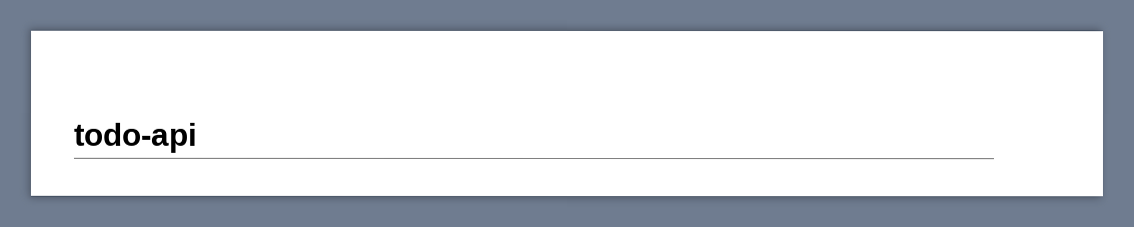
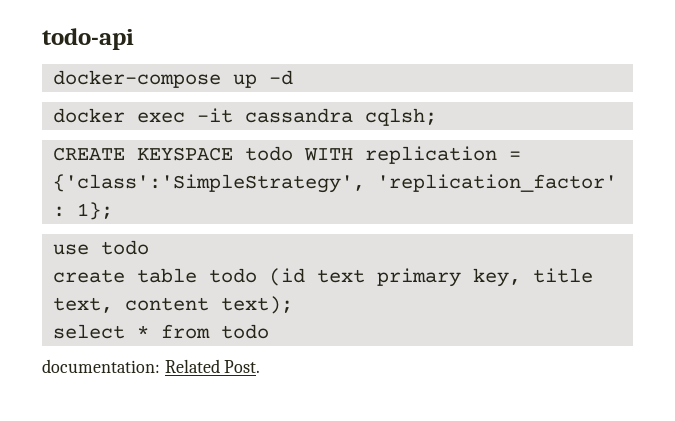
+ docker-compose up -d
+ docker exec -it cassandra cqlsh;
+ CREATE KEYSPACE todo WITH replication = {'class':'SimpleStrategy', 'replication_factor' : 1};
+ use todo
+ create table todo (id text primary key, title text, content text);
+ select * from todo
+ documentation: Related Post.

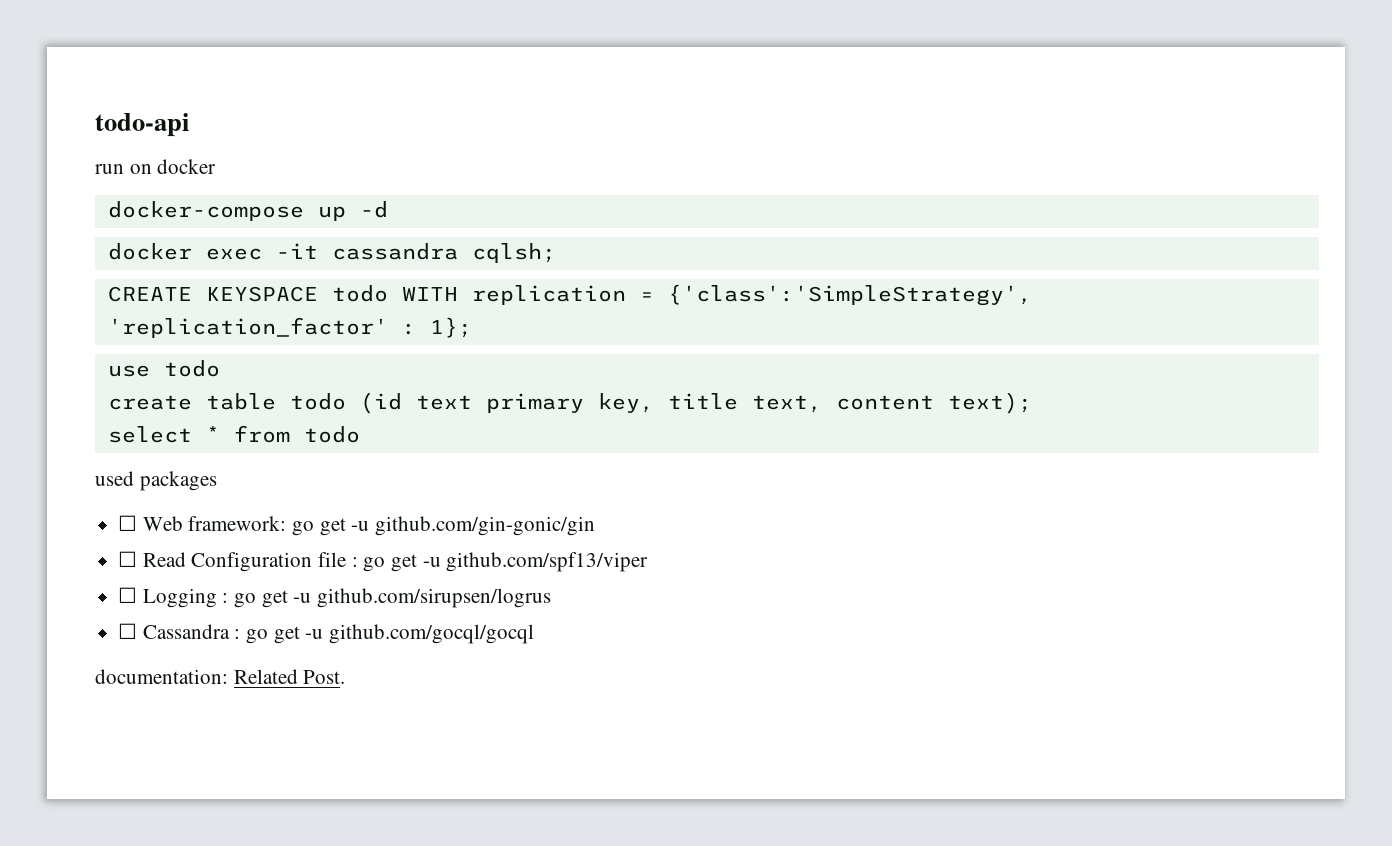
+ run on docker
+ used packages
+ ☐ Web framework: go get -u github.com/gin-gonic/gin
+ ☐ Read Configuration file : go get -u github.com/spf13/viper
+ ☐ Logging : go get -u github.com/sirupsen/logrus
+ ☐ Cassandra : go get -u github.com/gocql/gocql

